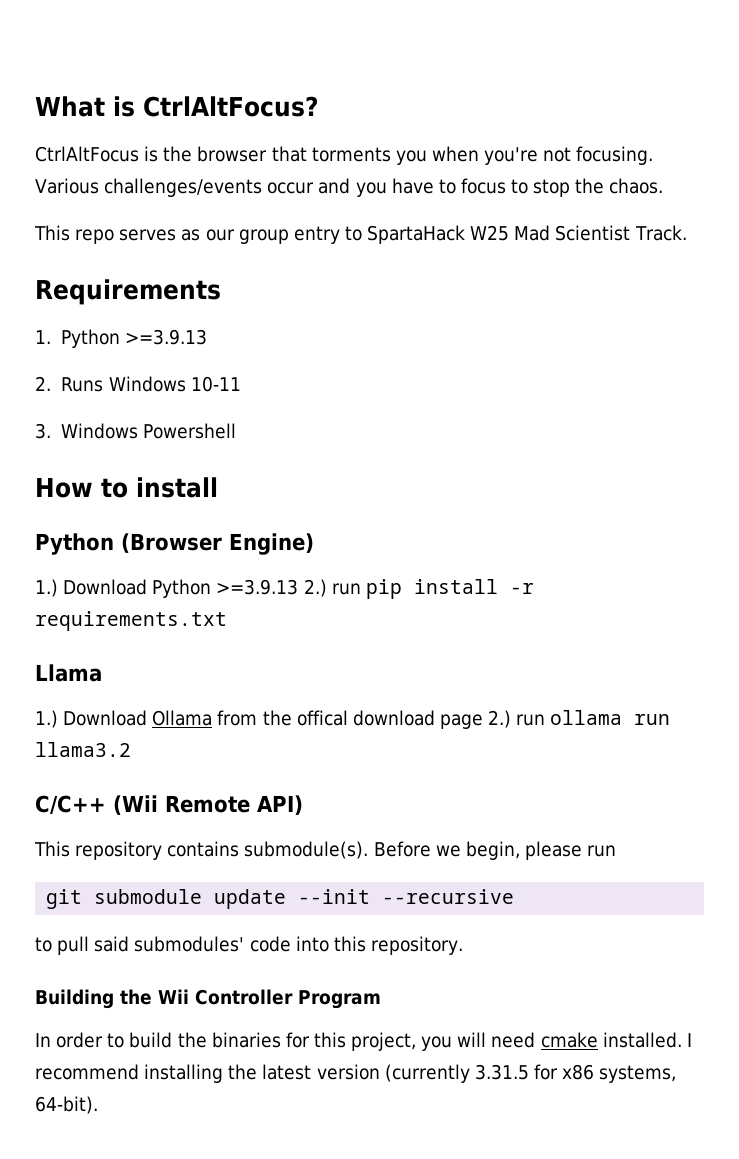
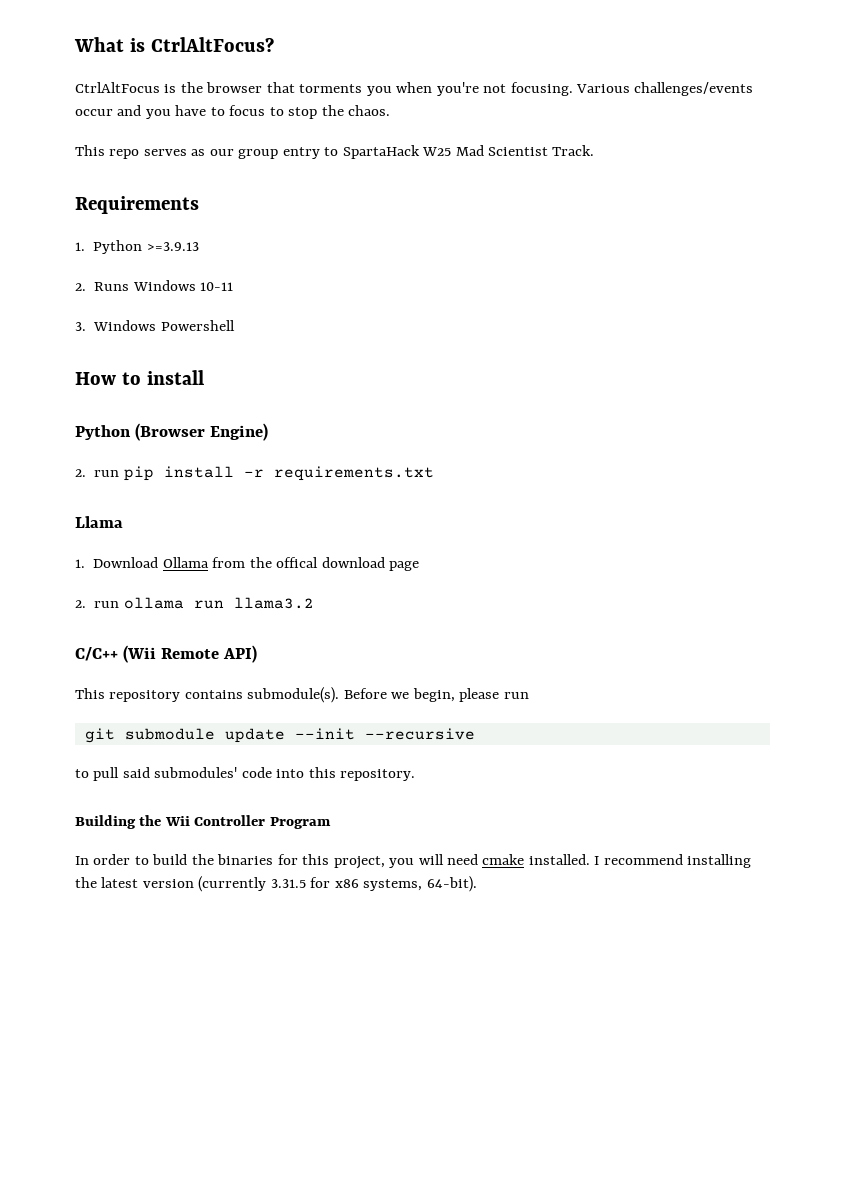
- 1.) Download Python >=3.9.13 2.) run pip install -r requirements.txt
+ 2. run pip install -r requirements.txt
- 1.) Download Ollama from the offical download page 2.) run ollama run llama3.2
+ 1. Download Ollama from the offical download page
+ 2. run ollama run llama3.2

